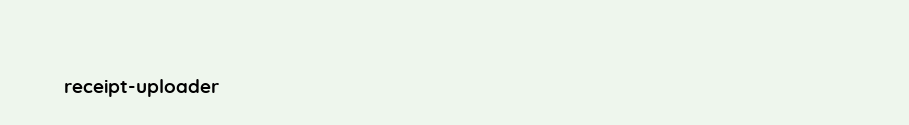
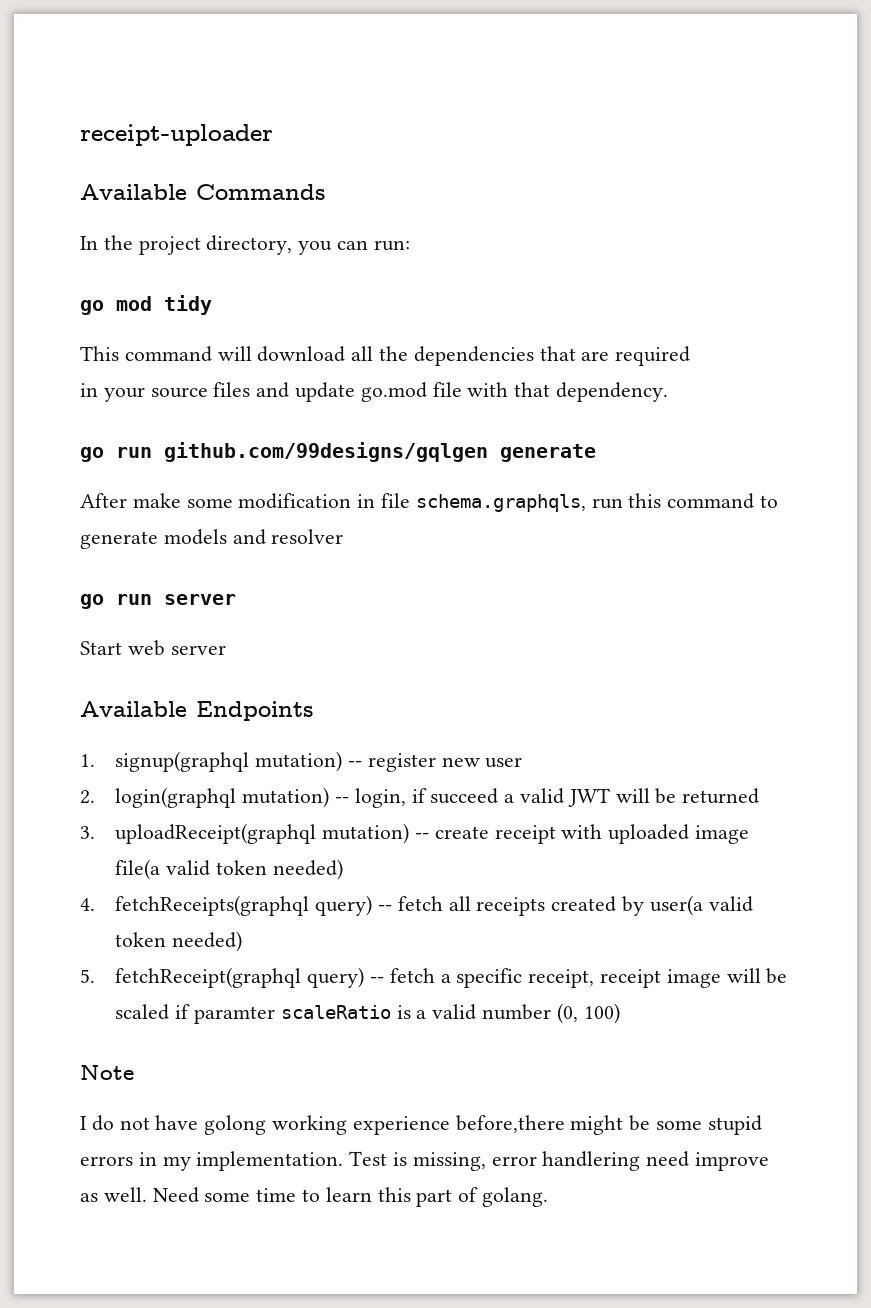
+ Available Commands
+ In the project directory, you can run:
+ go mod tidy
+ This command will download all the dependencies that are required
+ in your source files and update go.mod file with that dependency.
+ go run github.com/99designs/gqlgen generate
+ After make some modification in file schema.graphqls, run this command to generate models and resolver
+ go run server
+ Start web server
+ Available Endpoints
+ 1. signup(graphql mutation) -- register new user
+ 2. login(graphql mutation) -- login, if succeed a valid JWT will be returned
+ 3. uploadReceipt(graphql mutation) -- create receipt with uploaded image file(a valid token needed)
+ 4. fetchReceipts(graphql query) -- fetch all receipts created by user(a valid token needed)
+ 5. fetchReceipt(graphql query) -- fetch a specific receipt, receipt image will be scaled if paramter scaleRatio is a valid number (0, 100)
+ Note
+ I do not have golong working experience before,there might be some stupid errors in my implementation. Test is missing, error handlering need improve as well. Need some time to learn this part of golang.

